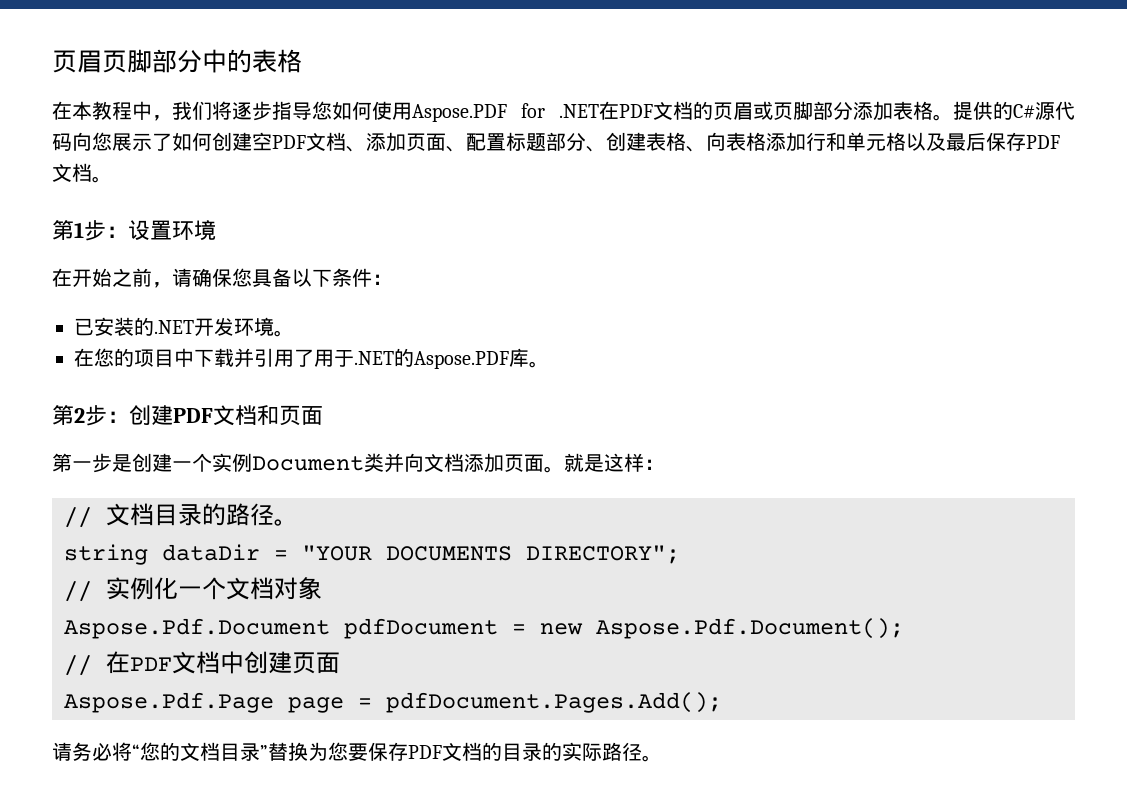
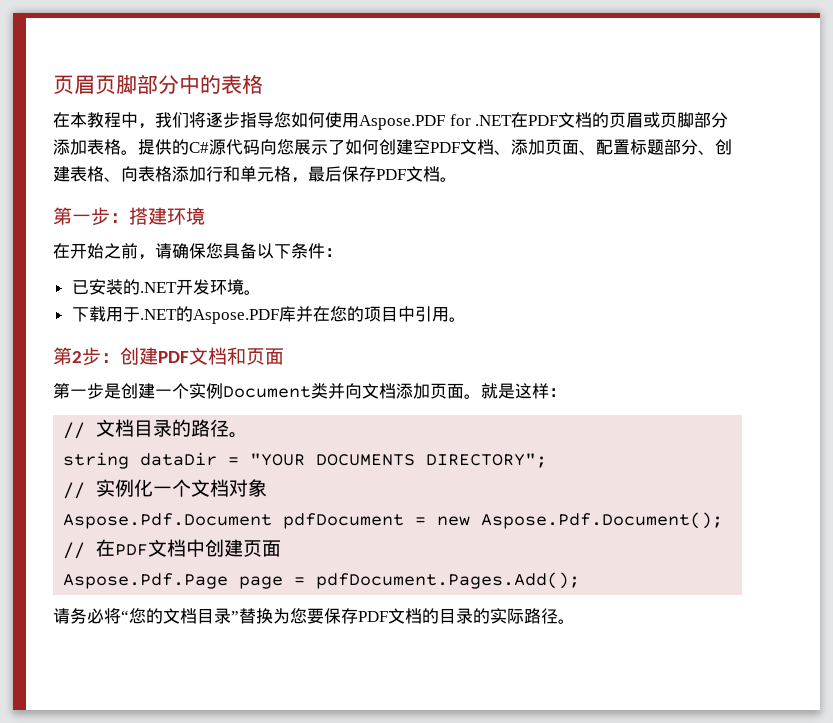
- 提供的C#源代码向您展示了如何创建空PDF文档、添加页面、配置标题部分、创建表格、向表格添加行和单元格以及最后保存PDF文档。
+ 提供的C#源代码向您展示了如何创建空PDF文档、添加页面、配置标题部分、创建表格、向表格添加行和单元格，最后保存PDF文档。
- 第1步：设置环境
+ 第一步：搭建环境
- 在您的项目中下载并引用了用于.NET的Aspose.PDF库。
+ 下载用于.NET的Aspose.PDF库并在您的项目中引用。

